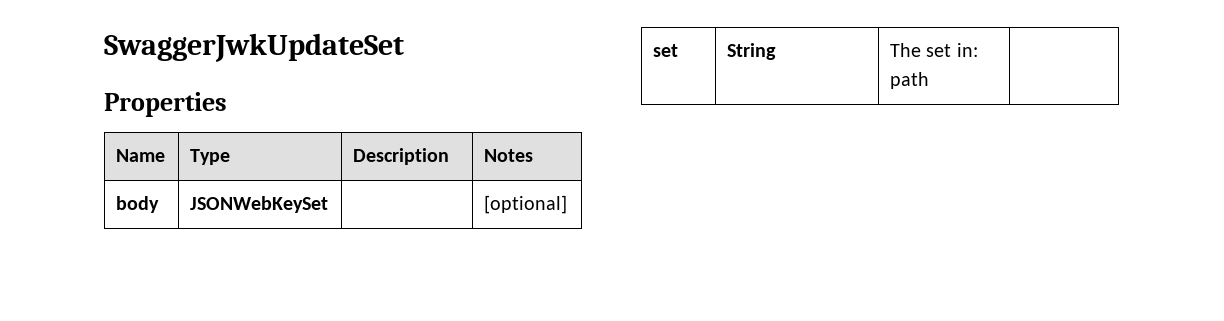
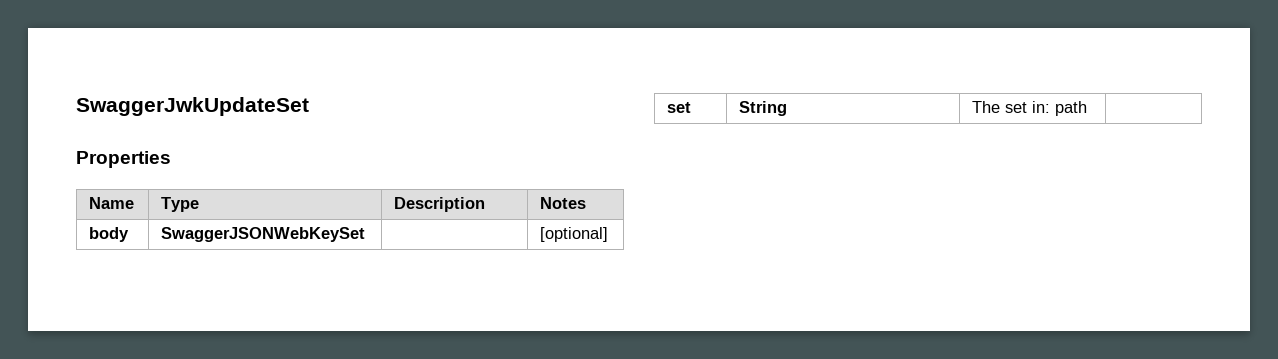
- body | JSONWebKeySet | | [optional]
+ body | SwaggerJSONWebKeySet | | [optional]

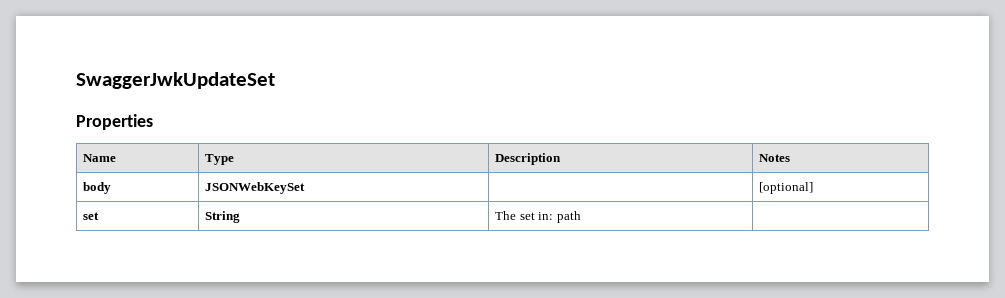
- body | SwaggerJSONWebKeySet | | [optional]
+ body | JSONWebKeySet | | [optional]

